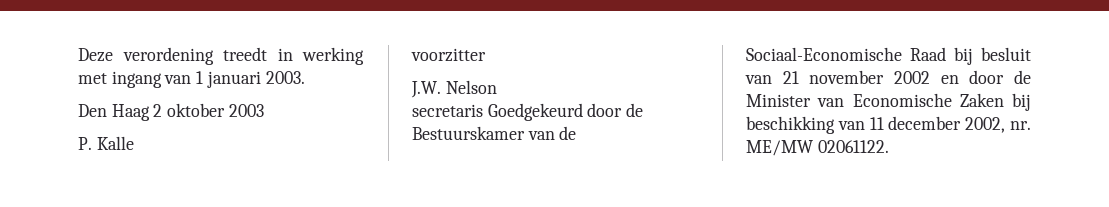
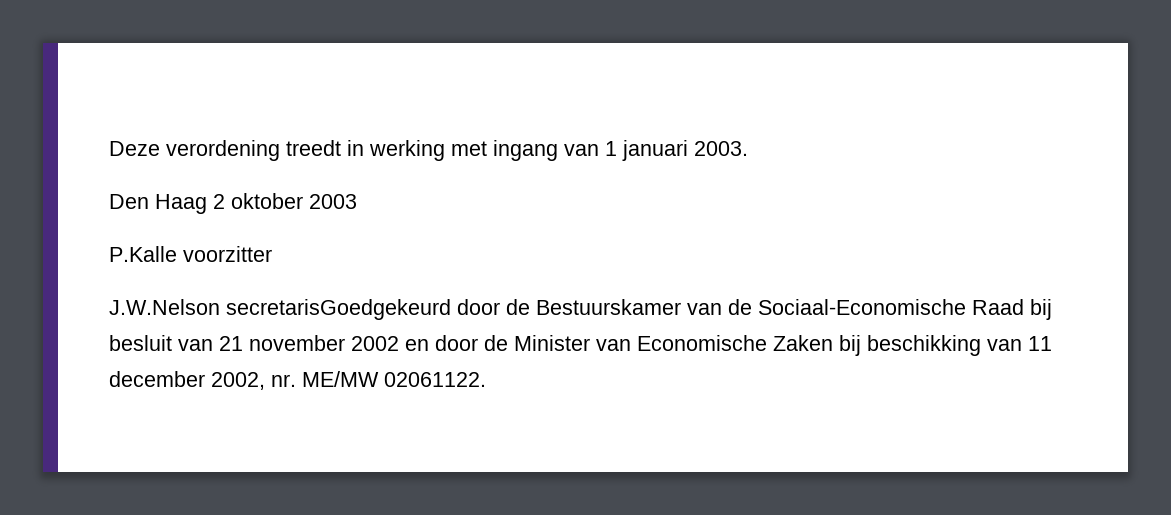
- P. Kalle
- voorzitter
+ P.Kalle voorzitter
- J.W. Nelson
- secretaris Goedgekeurd door de Bestuurskamer van de Sociaal-Economische Raad bij besluit van 21 november 2002 en door de Minister van Economische Zaken bij beschikking van 11 december 2002, nr. ME/MW 02061122.
+ J.W.Nelson secretarisGoedgekeurd door de Bestuurskamer van de Sociaal-Economische Raad bij besluit van 21 november 2002 en door de Minister van Economische Zaken bij beschikking van 11 december 2002, nr. ME/MW 02061122.

